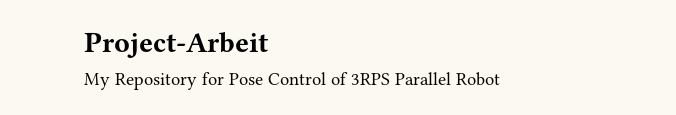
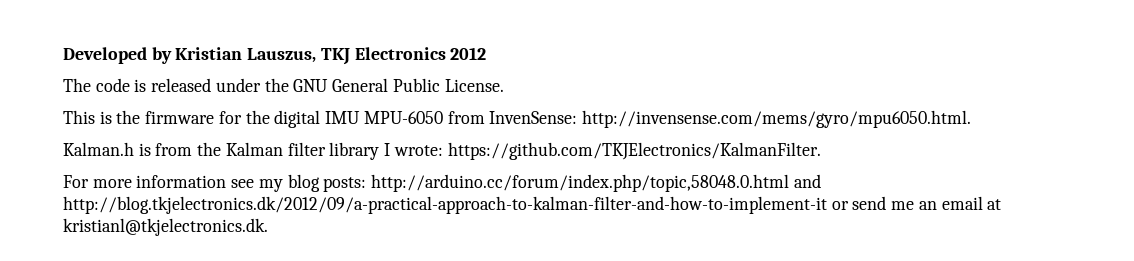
- Project-Arbeit
- My Repository for Pose Control of 3RPS Parallel Robot
+ Developed by Kristian Lauszus, TKJ Electronics 2012
+ The code is released under the GNU General Public License.
+ This is the firmware for the digital IMU MPU-6050 from InvenSense: http://invensense.com/mems/gyro/mpu6050.html.
+ Kalman.h is from the Kalman filter library I wrote: https://github.com/TKJElectronics/KalmanFilter.
+ For more information see my blog posts: http://arduino.cc/forum/index.php/topic,58048.0.html and http://blog.tkjelectronics.dk/2012/09/a-practical-approach-to-kalman-filter-and-how-to-implement-it or send me an email at kristianl@tkjelectronics.dk.

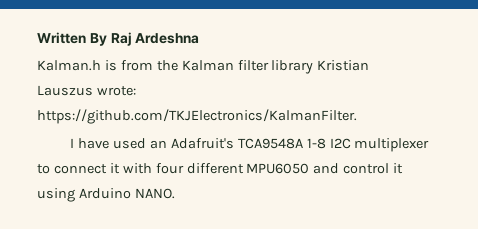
- Developed by Kristian Lauszus, TKJ Electronics 2012
- The code is released under the GNU General Public License.
- This is the firmware for the digital IMU MPU-6050 from InvenSense: http://invensense.com/mems/gyro/mpu6050.html.
+ Written By Raj Ardeshna
- Kalman.h is from the Kalman filter library I wrote: https://github.com/TKJElectronics/KalmanFilter.
+ Kalman.h is from the Kalman filter library Kristian Lauszus wrote: https://github.com/TKJElectronics/KalmanFilter.
- For more information see my blog posts: http://arduino.cc/forum/index.php/topic,58048.0.html and http://blog.tkjelectronics.dk/2012/09/a-practical-approach-to-kalman-filter-and-how-to-implement-it or send me an email at kristianl@tkjelectronics.dk.
+ I have used an Adafruit's TCA9548A 1-8 I2C multiplexer to connect it with four different MPU6050 and control it using Arduino NANO.

